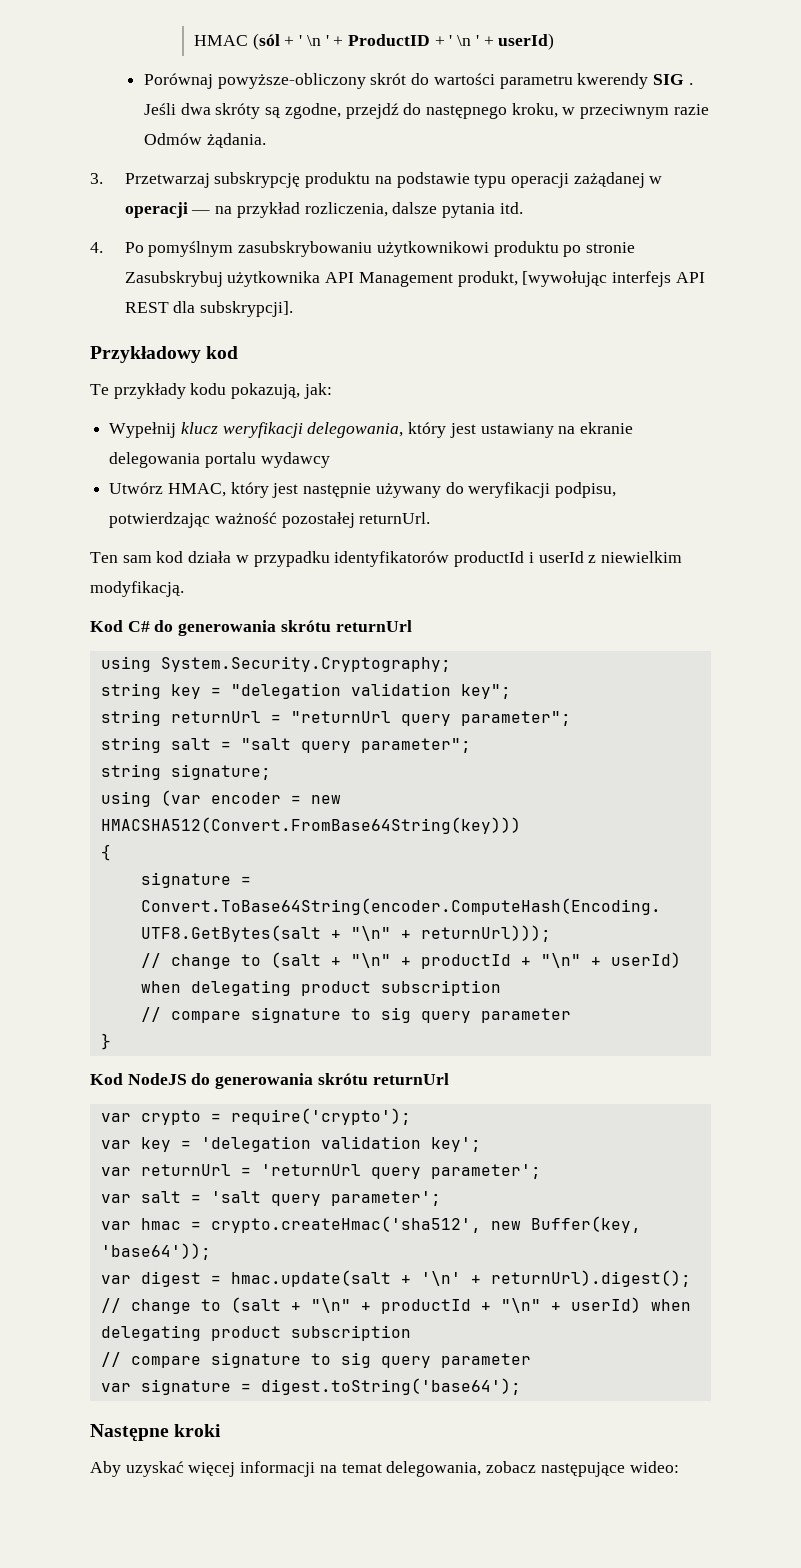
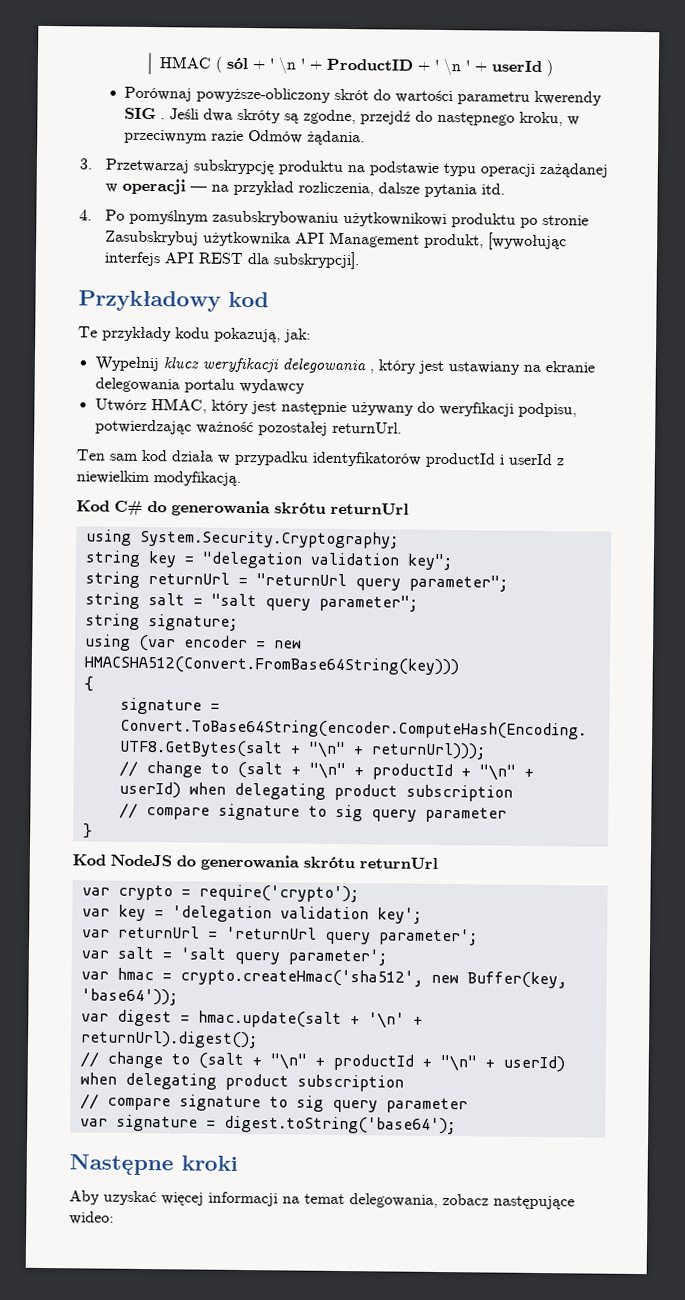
- HMAC (sól + ' \n ' + ProductID + ' \n ' + userId)
+ HMAC ( sól + ' \n ' + ProductID + ' \n ' + userId )
- Wypełnij klucz weryfikacji delegowania, który jest ustawiany na ekranie delegowania portalu wydawcy
+ Wypełnij klucz weryfikacji delegowania , który jest ustawiany na ekranie delegowania portalu wydawcy

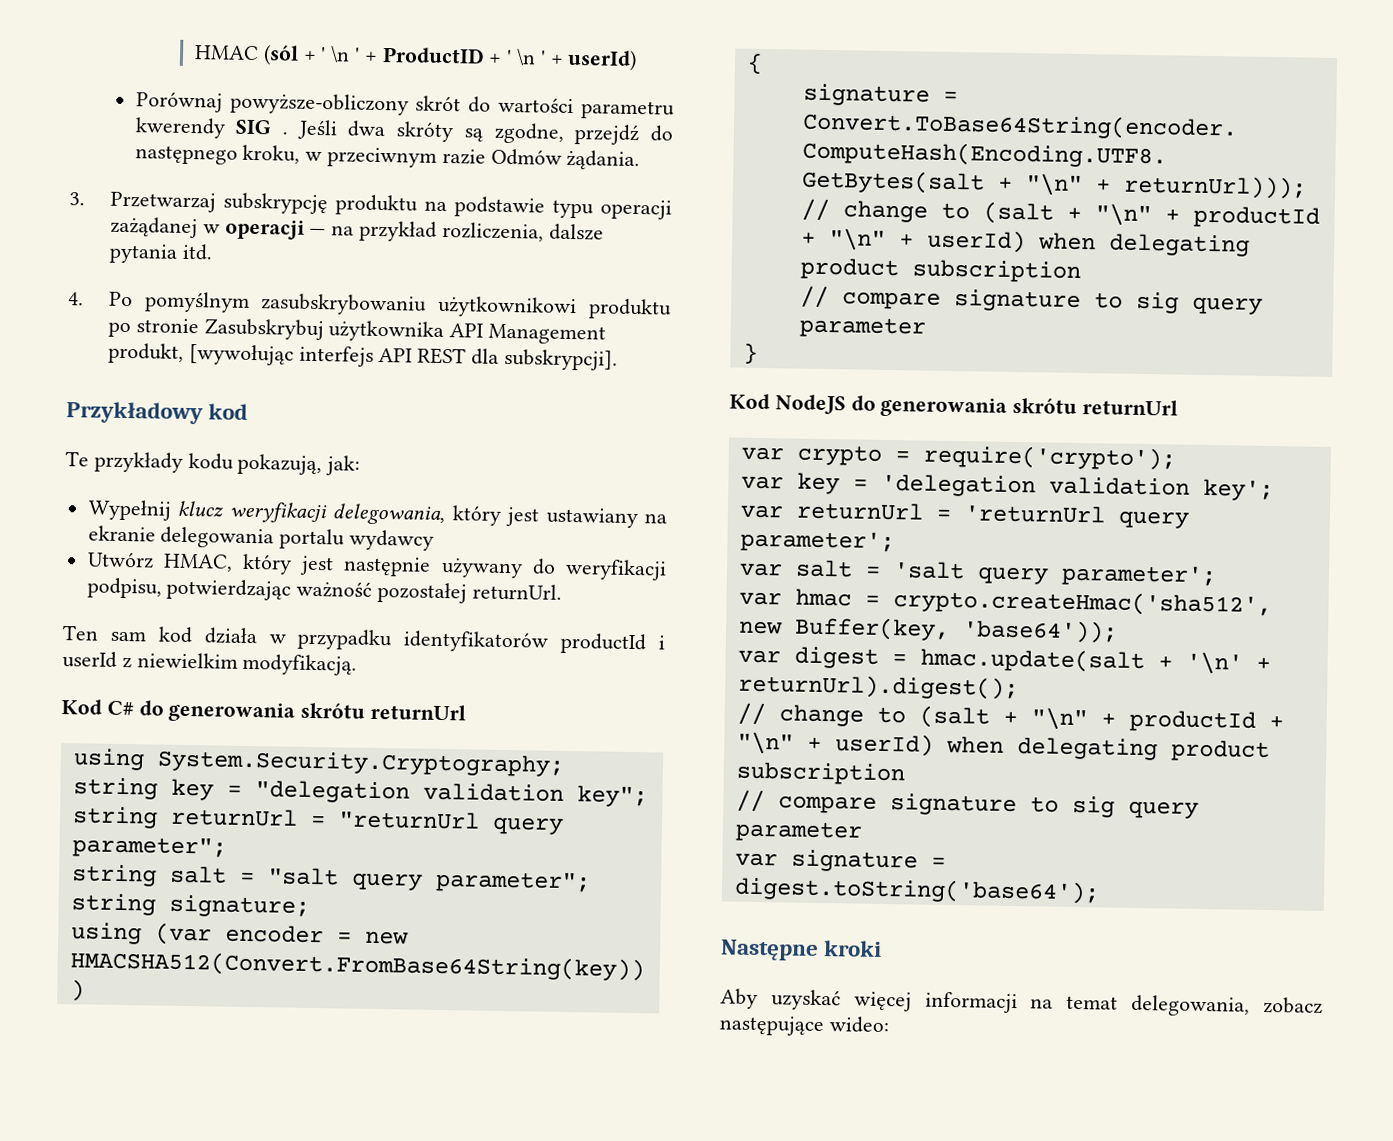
- HMAC ( sól + ' \n ' + ProductID + ' \n ' + userId )
+ HMAC (sól + ' \n ' + ProductID + ' \n ' + userId)
- Wypełnij klucz weryfikacji delegowania , który jest ustawiany na ekranie delegowania portalu wydawcy
+ Wypełnij klucz weryfikacji delegowania, który jest ustawiany na ekranie delegowania portalu wydawcy

